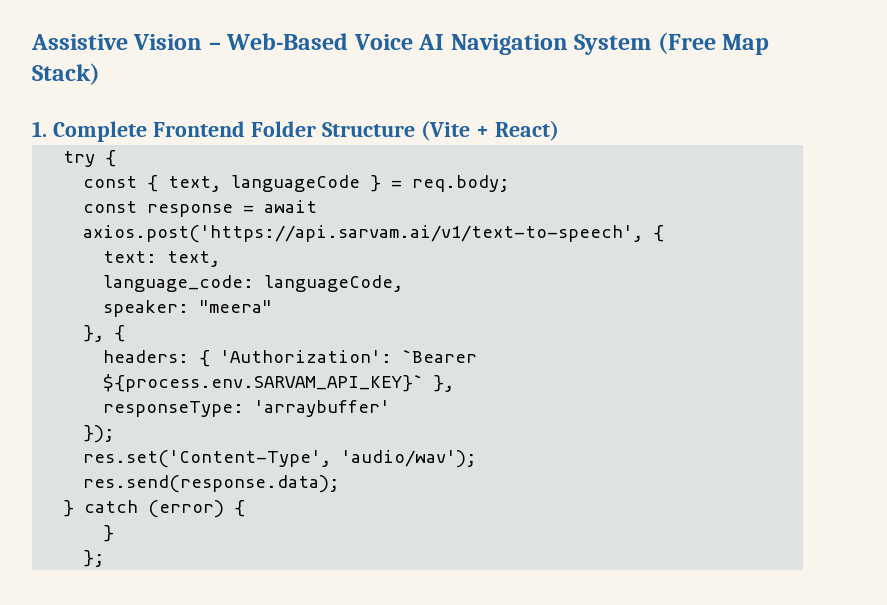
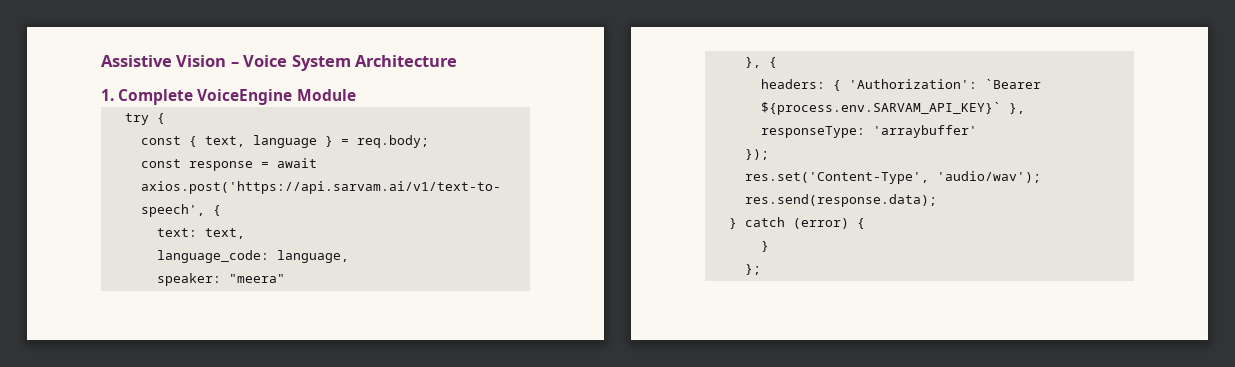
- Assistive Vision – Web-Based Voice AI Navigation System (Free Map Stack)
- 1. Complete Frontend Folder Structure (Vite + React)
+ Assistive Vision – Voice System Architecture
+ 1. Complete VoiceEngine Module
- const { text, languageCode } = req.body;
+ const { text, language } = req.body;
- language_code: languageCode,
+ language_code: language,

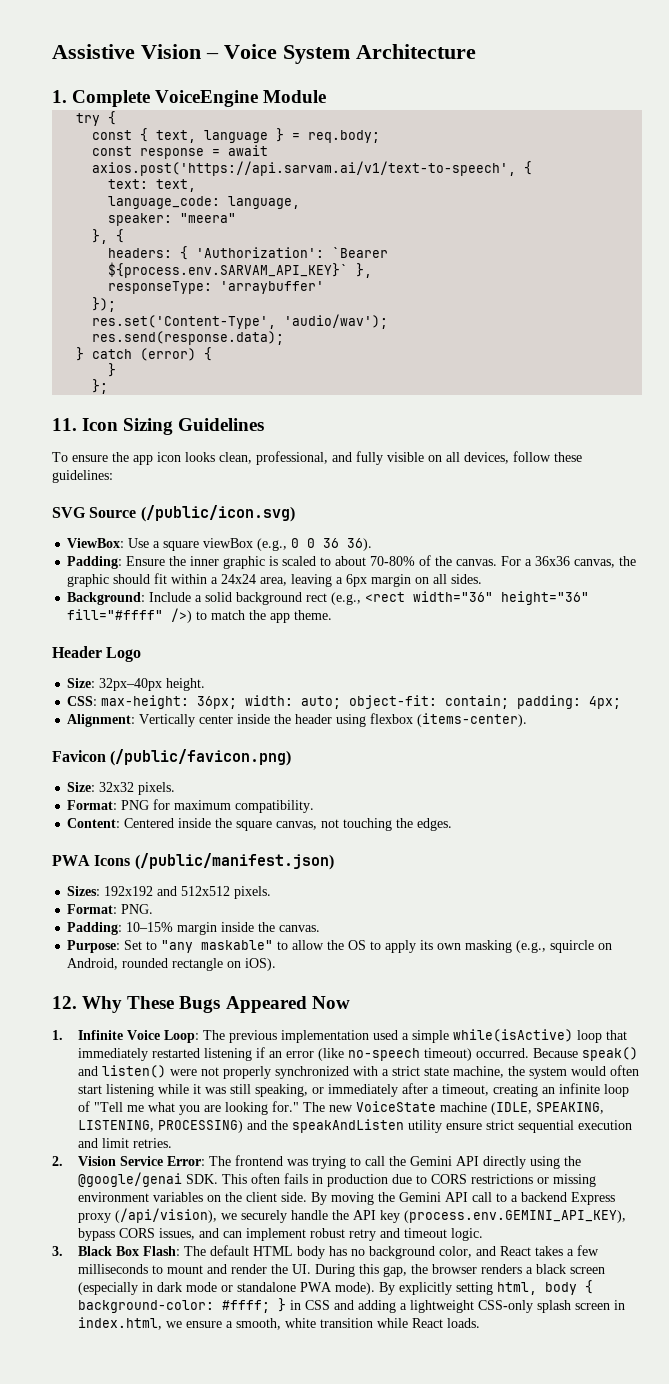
+ 11. Icon Sizing Guidelines
+ To ensure the app icon looks clean, professional, and fully visible on all devices, follow these guidelines:
+ SVG Source (/public/icon.svg)
+ ViewBox: Use a square viewBox (e.g., 0 0 36 36).
+ Padding: Ensure the inner graphic is scaled to about 70-80% of the canvas. For a 36x36 canvas, the graphic should fit within a 24x24 area, leaving a 6px margin on all sides.
+ Background: Include a solid background rect (e.g., <rect width="36" height="36" fill="#ffff" />) to match the app theme.
+ Header Logo
+ Size: 32px–40px height.
+ CSS: max-height: 36px; width: auto; object-fit: contain; padding: 4px;
+ Alignment: Vertically center inside the header using flexbox (items-center).
+ Favicon (/public/favicon.png)
+ Size: 32x32 pixels.
+ Format: PNG for maximum compatibility.
+ Content: Centered inside the square canvas, not touching the edges.
+ PWA Icons (/public/manifest.json)
+ Sizes: 192x192 and 512x512 pixels.
+ Format: PNG.
+ Padding: 10–15% margin inside the canvas.
+ Purpose: Set to "any maskable" to allow the OS to apply its own masking (e.g., squircle on Android, rounded rectangle on iOS).
+ 12. Why These Bugs Appeared Now
+ 1. Infinite Voice Loop: The previous implementation used a simple while(isActive) loop that immediately restarted listening if an error (like no-speech timeout) occurred. Because speak() and listen() were not properly synchronized with a strict state machine, the system would often start listening while it was still speaking, or immediately after a timeout, creating an infinite loop of "Tell me what you are looking for." The new VoiceState machine (IDLE, SPEAKING, LISTENING, PROCESSING) and the speakAndListen utility ensure strict sequential execution and limit retries.
+ 2. Vision Service Error: The frontend was trying to call the Gemini API directly using the @google/genai SDK. This often fails in production due to CORS restrictions or missing environment variables on the client side. By moving the Gemini API call to a backend Express proxy (/api/vision), we securely handle the API key (process.env.GEMINI_API_KEY), bypass CORS issues, and can implement robust retry and timeout logic.
+ 3. Black Box Flash: The default HTML body has no background color, and React takes a few milliseconds to mount and render the UI. During this gap, the browser renders a black screen (especially in dark mode or standalone PWA mode). By explicitly setting html, body { background-color: #ffff; } in CSS and adding a lightweight CSS-only splash screen in index.html, we ensure a smooth, white transition while React loads.

